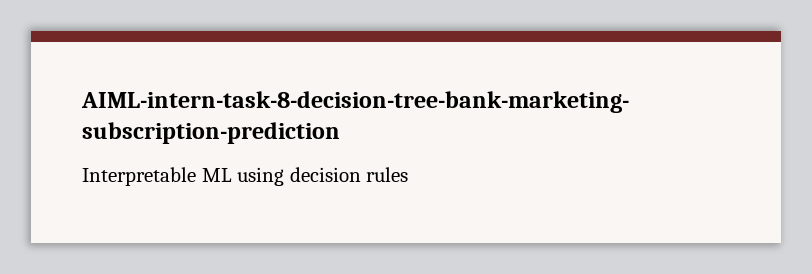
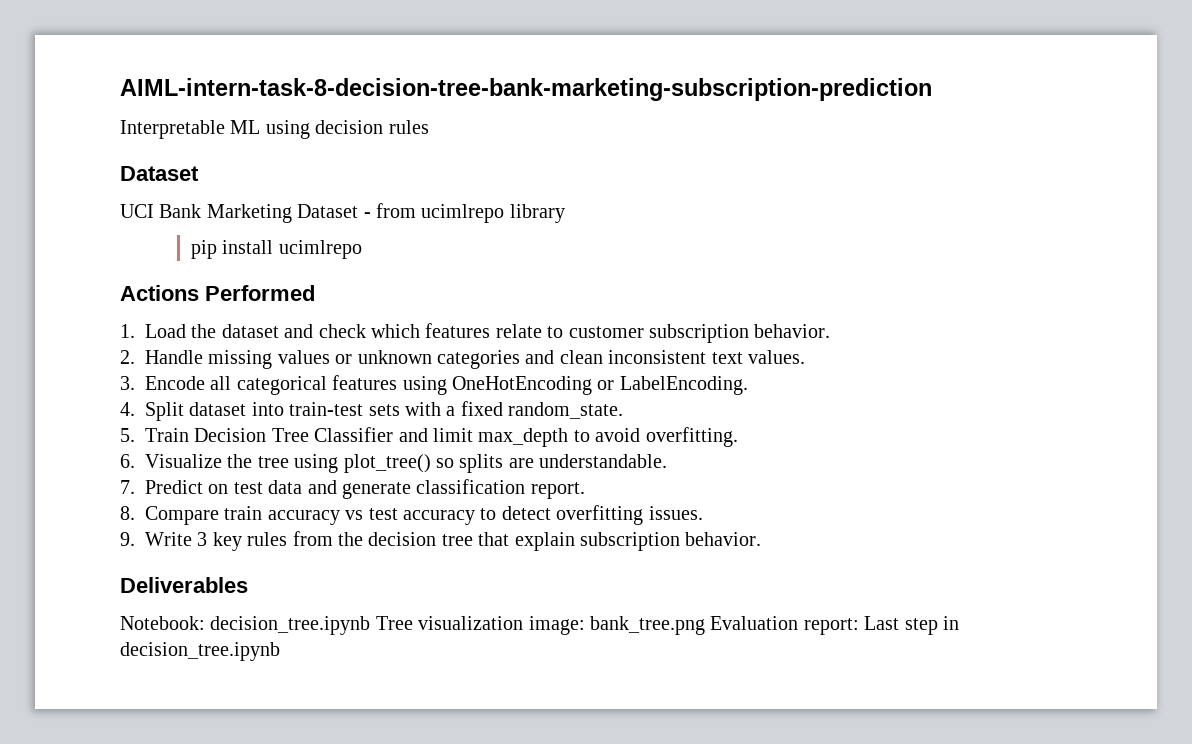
  Interpretable ML using decision rules
+ Dataset
+ UCI Bank Marketing Dataset - from ucimlrepo library
+ pip install ucimlrepo
+ Actions Performed
+ 1. Load the dataset and check which features relate to customer subscription behavior.
+ 2. Handle missing values or unknown categories and clean inconsistent text values.
+ 3. Encode all categorical features using OneHotEncoding or LabelEncoding.
+ 4. Split dataset into train-test sets with a fixed random_state.
+ 5. Train Decision Tree Classifier and limit max_depth to avoid overfitting.
+ 6. Visualize the tree using plot_tree() so splits are understandable.
+ 7. Predict on test data and generate classification report.
+ 8. Compare train accuracy vs test accuracy to detect overfitting issues.
+ 9. Write 3 key rules from the decision tree that explain subscription behavior.
+ Deliverables
+ Notebook: decision_tree.ipynb Tree visualization image: bank_tree.png Evaluation report: Last step in decision_tree.ipynb

